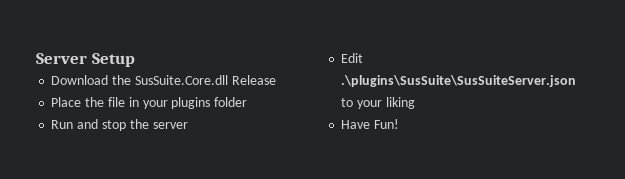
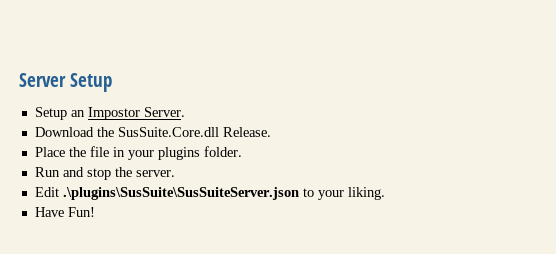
+ Setup an Impostor Server.
- Download the SusSuite.Core.dll Release
+ Download the SusSuite.Core.dll Release.
- Place the file in your plugins folder
+ Place the file in your plugins folder.
- Run and stop the server
+ Run and stop the server.
- Edit .\plugins\SusSuite\SusSuiteServer.json to your liking
+ Edit .\plugins\SusSuite\SusSuiteServer.json to your liking.

